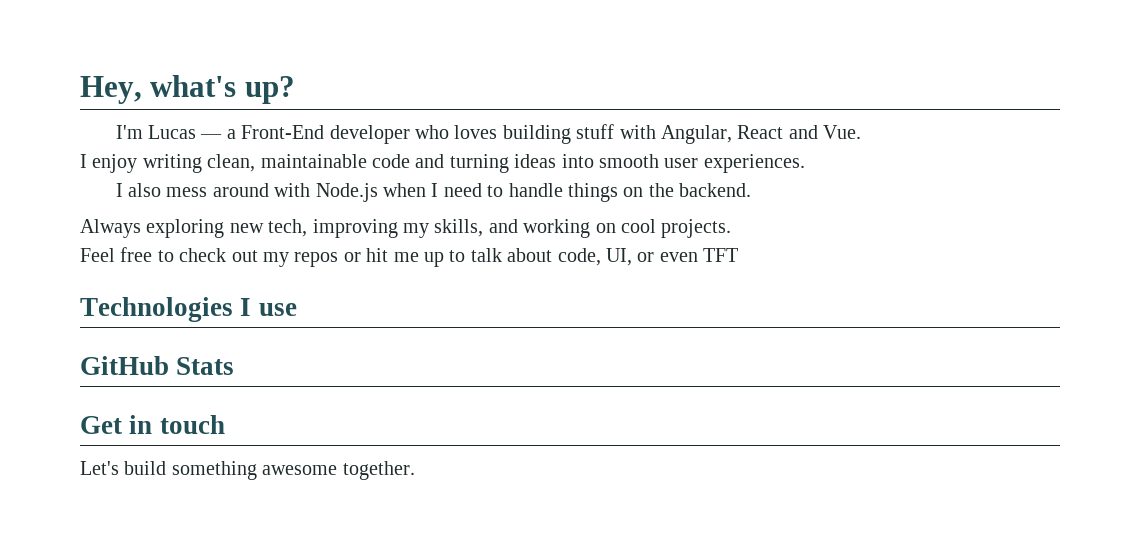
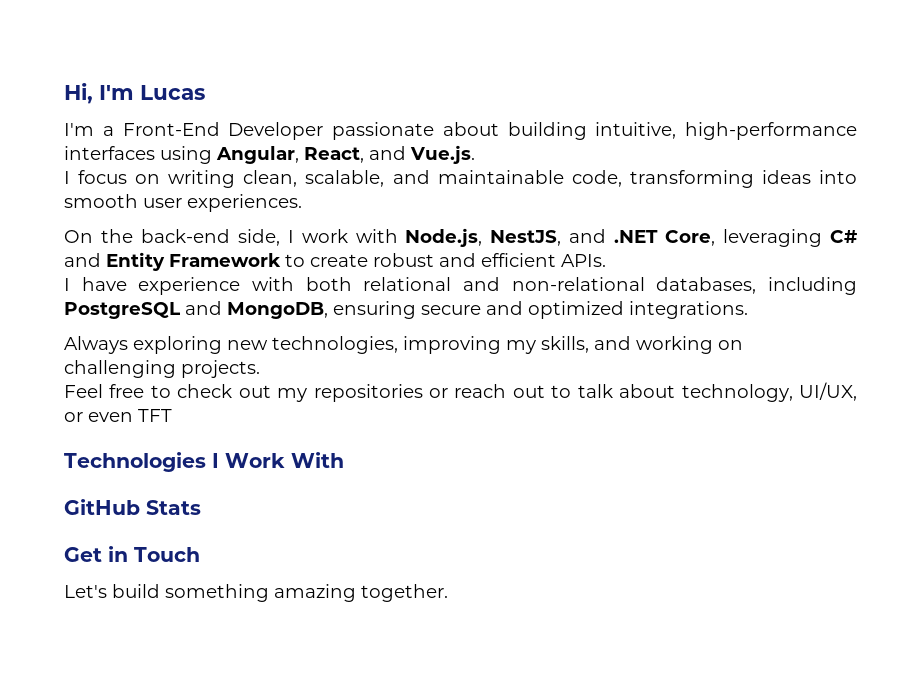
- Hey, what's up?
- I'm Lucas — a Front-End developer who loves building stuff with Angular, React and Vue.
- I enjoy writing clean, maintainable code and turning ideas into smooth user experiences.
+ Hi, I'm Lucas
+ I'm a Front-End Developer passionate about building intuitive, high-performance interfaces using Angular, React, and Vue.js.
+ I focus on writing clean, scalable, and maintainable code, transforming ideas into smooth user experiences.
- I also mess around with Node.js when I need to handle things on the backend.
+ On the back-end side, I work with Node.js, NestJS, and .NET Core, leveraging C# and Entity Framework to create robust and efficient APIs.
+ I have experience with both relational and non-relational databases, including PostgreSQL and MongoDB, ensuring secure and optimized integrations.
- Always exploring new tech, improving my skills, and working on cool projects.
+ Always exploring new technologies, improving my skills, and working on challenging projects.
- Feel free to check out my repos or hit me up to talk about code, UI, or even TFT
+ Feel free to check out my repositories or reach out to talk about technology, UI/UX, or even TFT
- Technologies I use
+ Technologies I Work With
- Get in touch
+ Get in Touch
- Let's build something awesome together.
+ Let's build something amazing together.

